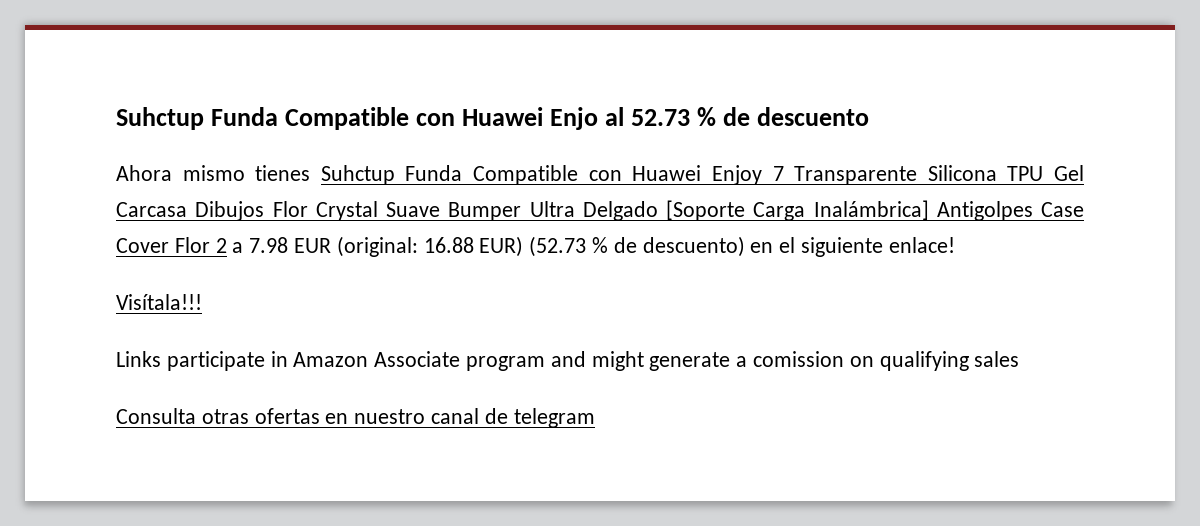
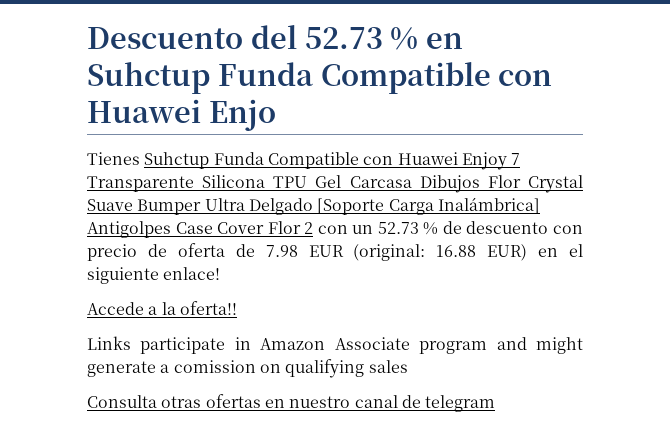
- Suhctup Funda Compatible con Huawei Enjo al 52.73 % de descuento
- Ahora mismo tienes Suhctup Funda Compatible con Huawei Enjoy 7 Transparente Silicona TPU Gel Carcasa Dibujos Flor Crystal Suave Bumper Ultra Delgado [Soporte Carga Inalámbrica] Antigolpes Case Cover Flor 2 a 7.98 EUR (original: 16.88 EUR) (52.73 % de descuento) en el siguiente enlace!
+ Descuento del 52.73 % en Suhctup Funda Compatible con Huawei Enjo
+ Tienes Suhctup Funda Compatible con Huawei Enjoy 7 Transparente Silicona TPU Gel Carcasa Dibujos Flor Crystal Suave Bumper Ultra Delgado [Soporte Carga Inalámbrica] Antigolpes Case Cover Flor 2 con un 52.73 % de descuento con precio de oferta de 7.98 EUR (original: 16.88 EUR) en el siguiente enlace!
- Visítala!!!
+ Accede a la oferta!!

